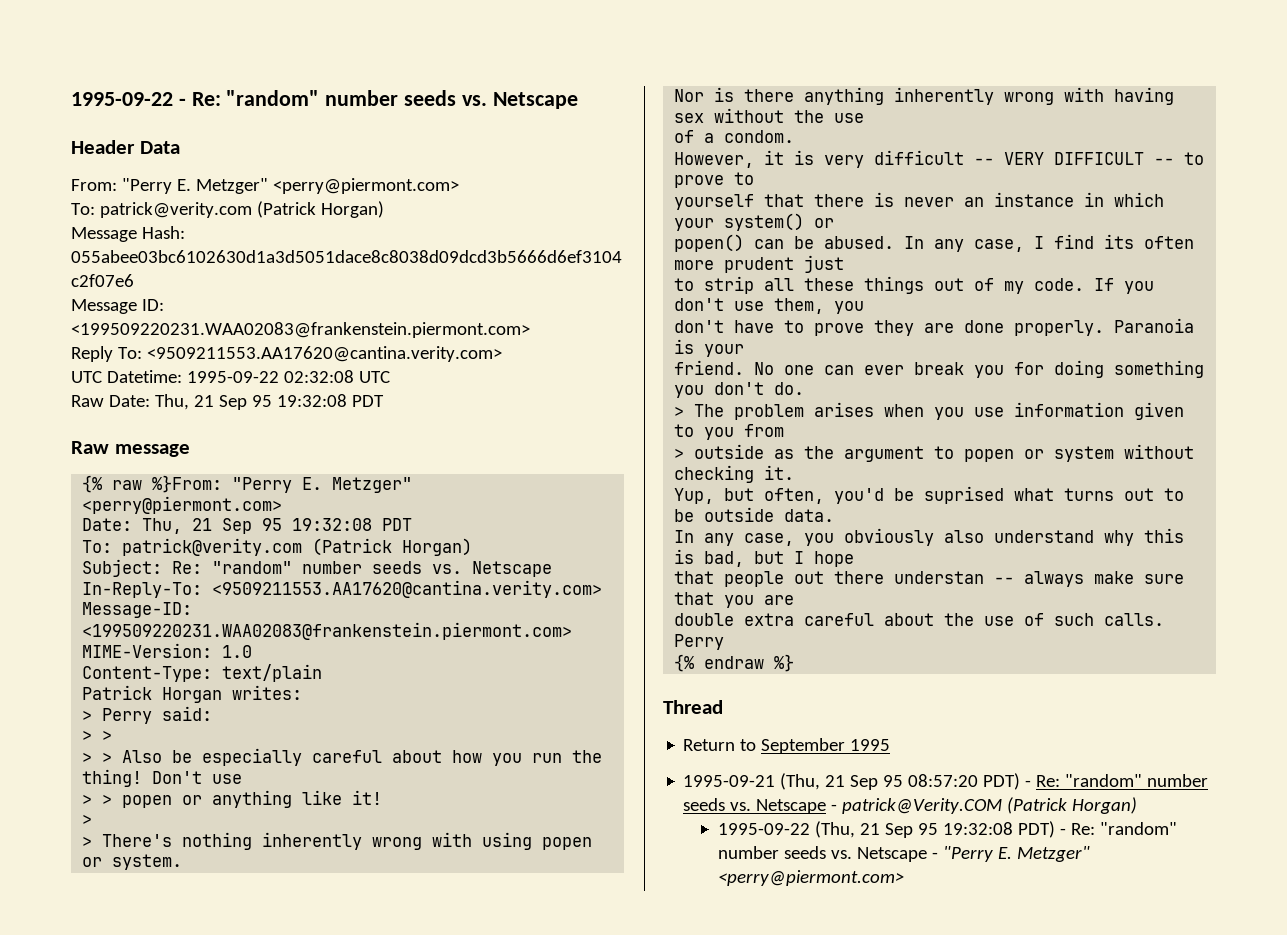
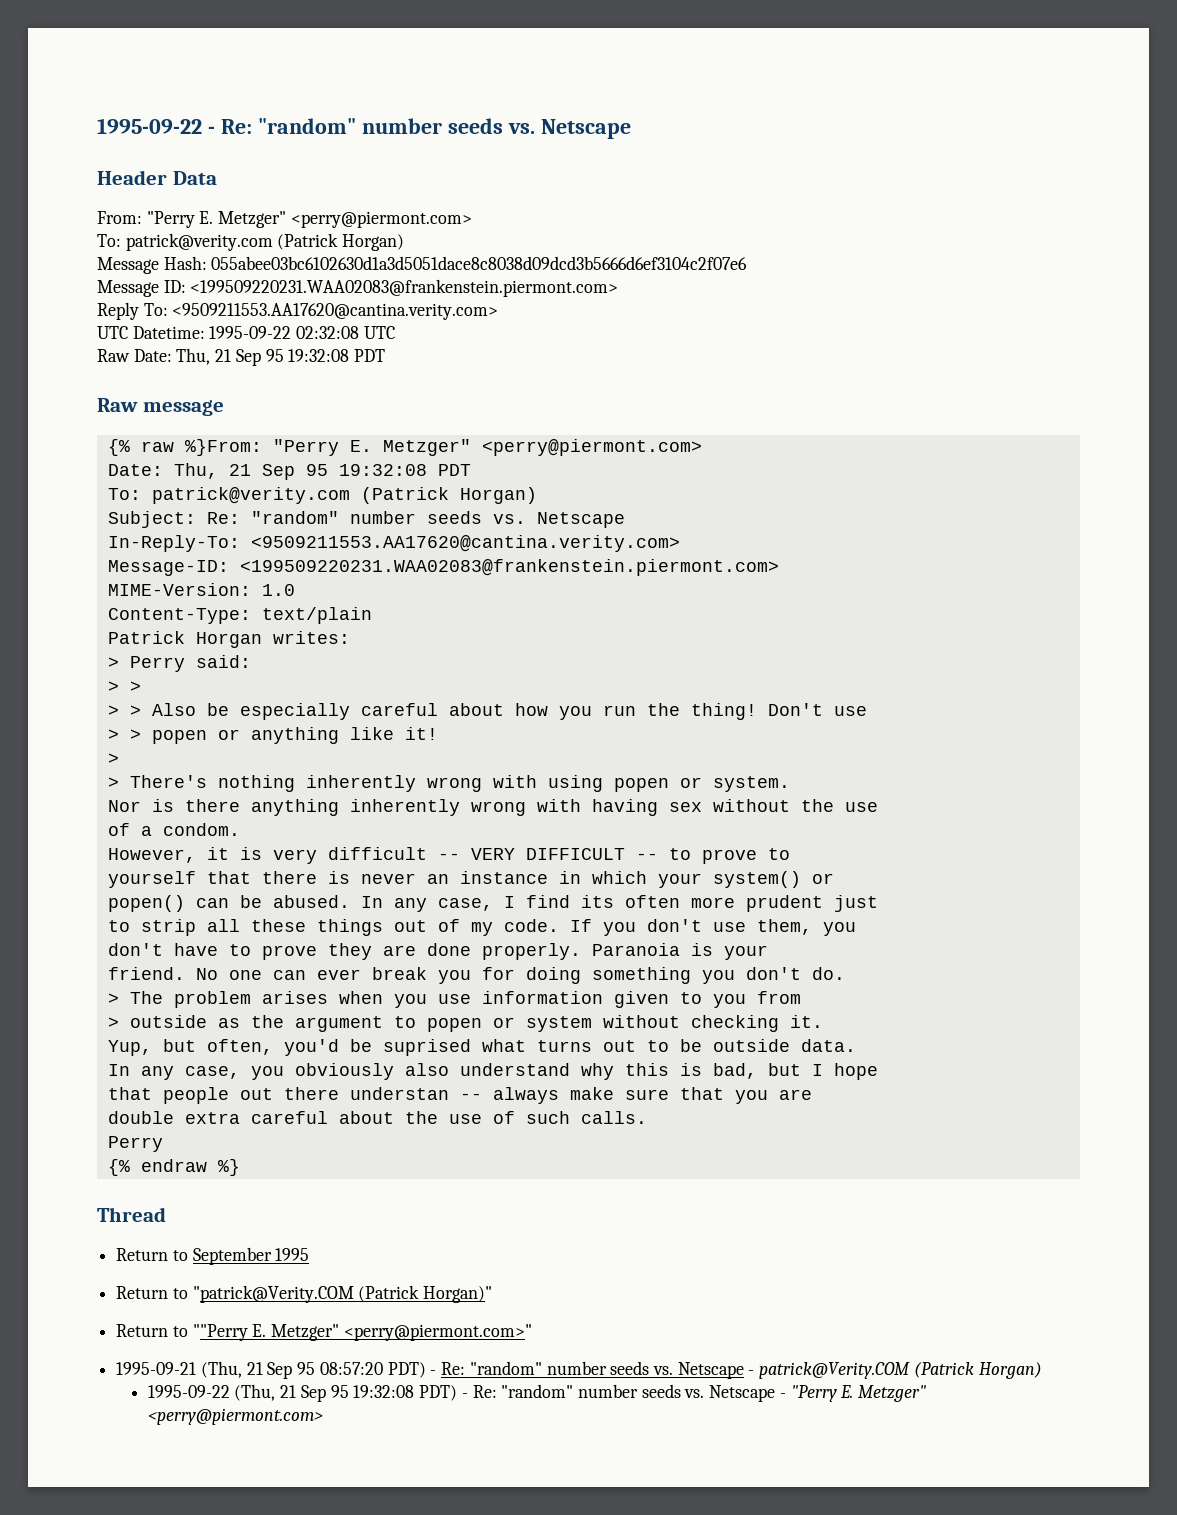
+ Return to "patrick@Verity.COM (Patrick Horgan)"
+ Return to ""Perry E. Metzger" <perry@piermont.com>"

